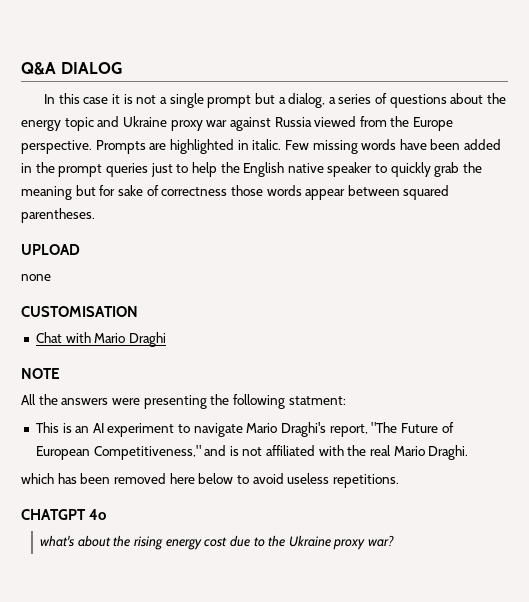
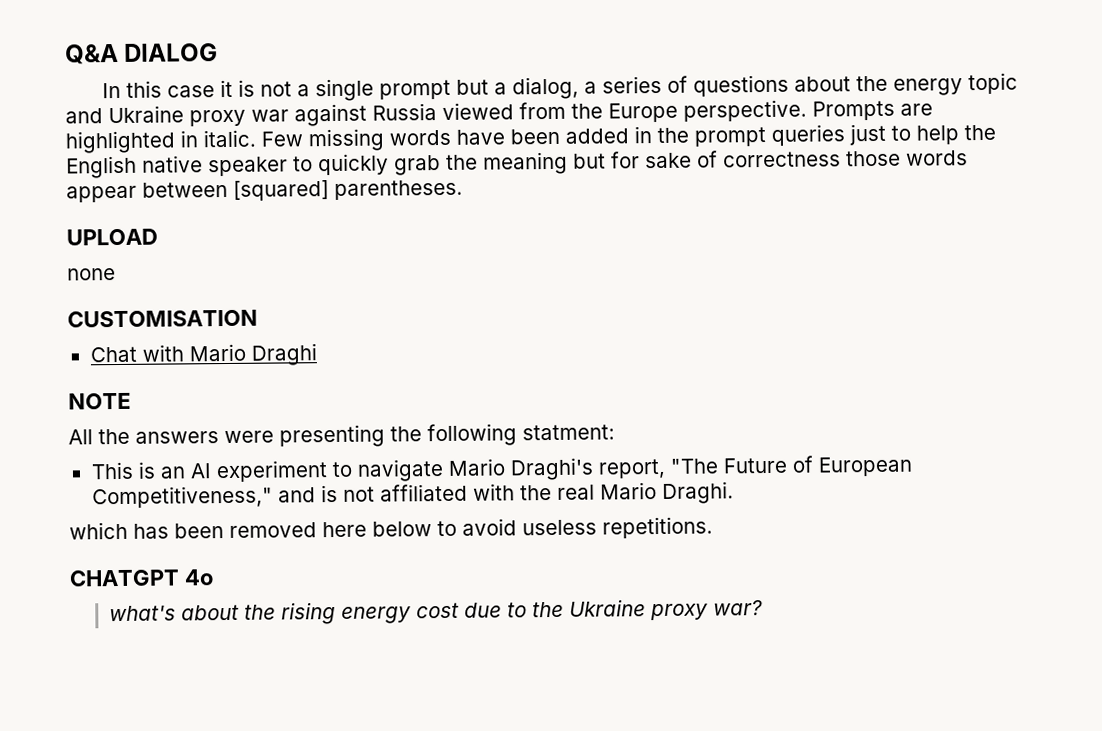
- Few missing words have been added in the prompt queries just to help the English native speaker to quickly grab the meaning but for sake of correctness those words appear between squared parentheses.
+ Few missing words have been added in the prompt queries just to help the English native speaker to quickly grab the meaning but for sake of correctness those words appear between [squared] parentheses.

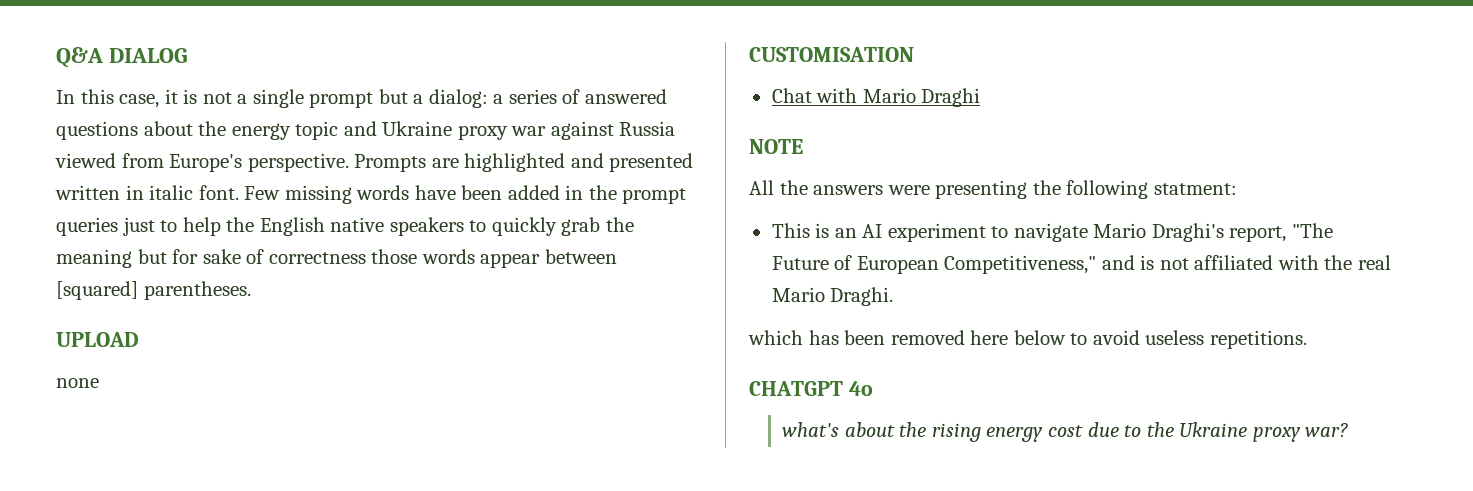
- In this case it is not a single prompt but a dialog, a series of questions about the energy topic and Ukraine proxy war against Russia viewed from the Europe perspective.
+ In this case, it is not a single prompt but a dialog: a series of answered questions about the energy topic and Ukraine proxy war against Russia viewed from Europe's perspective.
- Prompts are highlighted in italic.
+ Prompts are highlighted and presented written in italic font.
- Few missing words have been added in the prompt queries just to help the English native speaker to quickly grab the meaning but for sake of correctness those words appear between [squared] parentheses.
+ Few missing words have been added in the prompt queries just to help the English native speakers to quickly grab the meaning but for sake of correctness those words appear between [squared] parentheses.

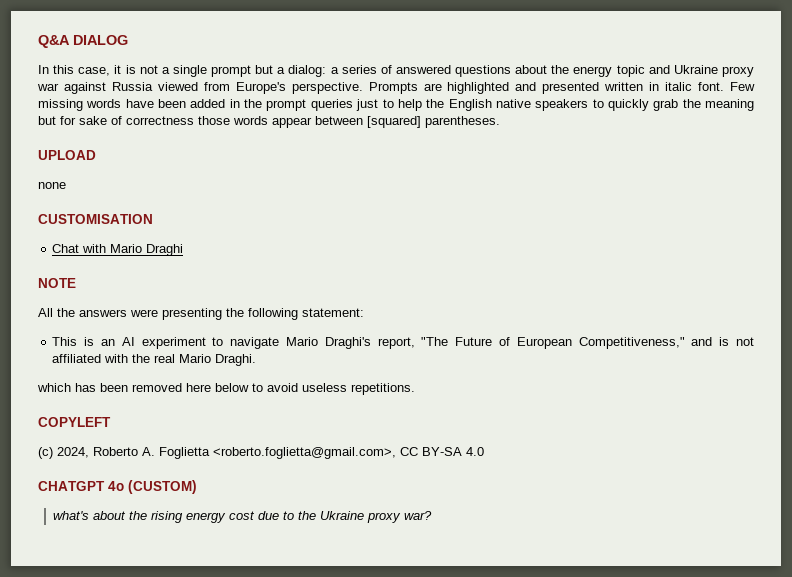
- All the answers were presenting the following statment:
+ All the answers were presenting the following statement:
+ COPYLEFT
+ (c) 2024, Roberto A. Foglietta <roberto.foglietta@gmail.com>, CC BY-SA 4.0
- CHATGPT 4o
+ CHATGPT 4o (CUSTOM)

